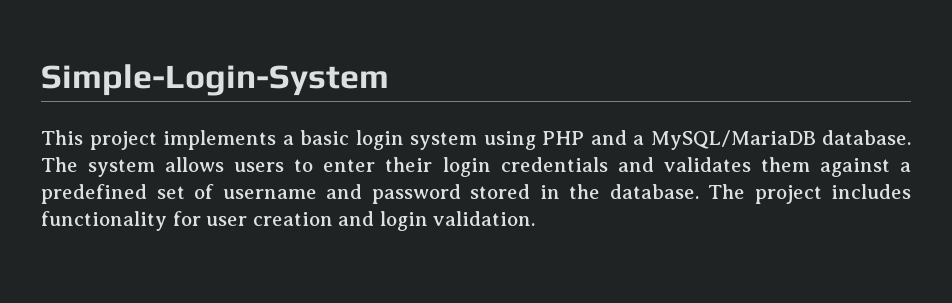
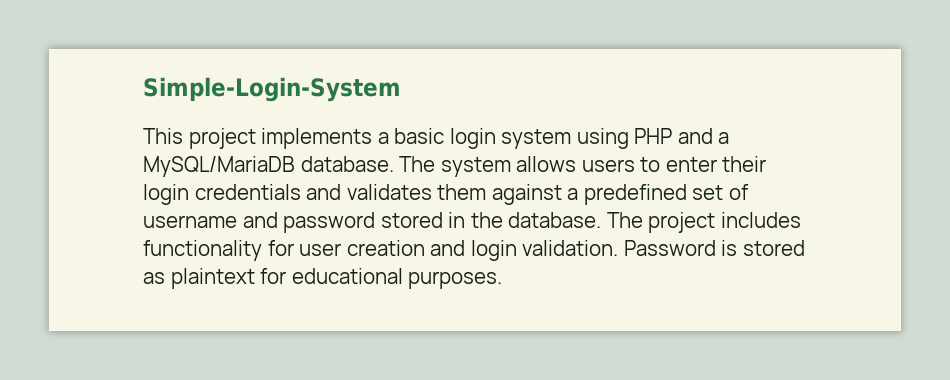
+ Password is stored as plaintext for educational purposes.

